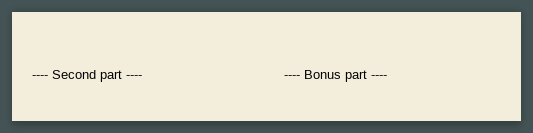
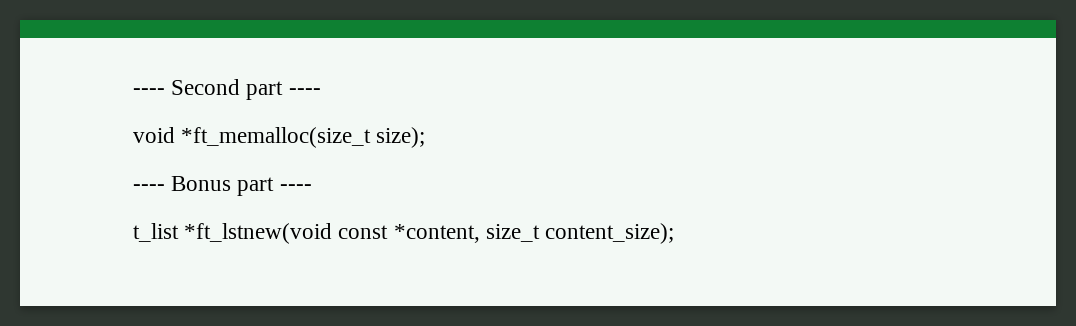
+ void *ft_memalloc(size_t size);
+ t_list *ft_lstnew(void const *content, size_t content_size);

